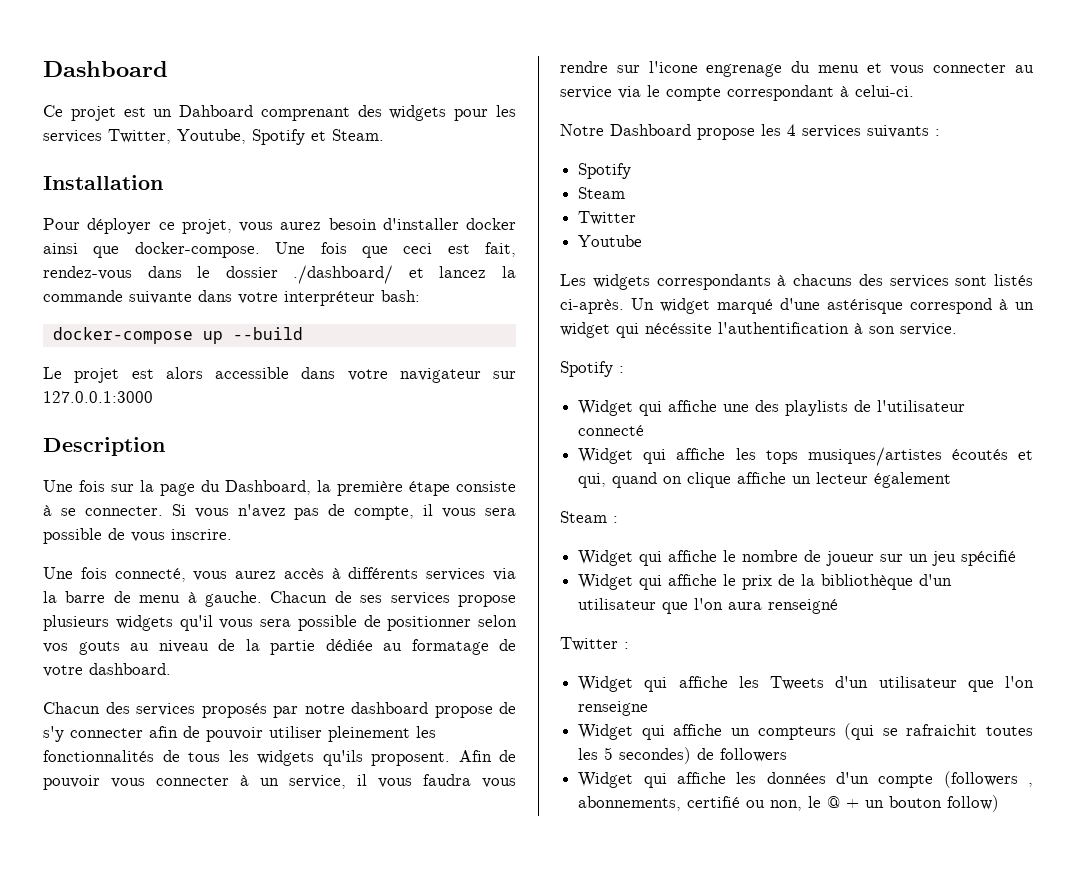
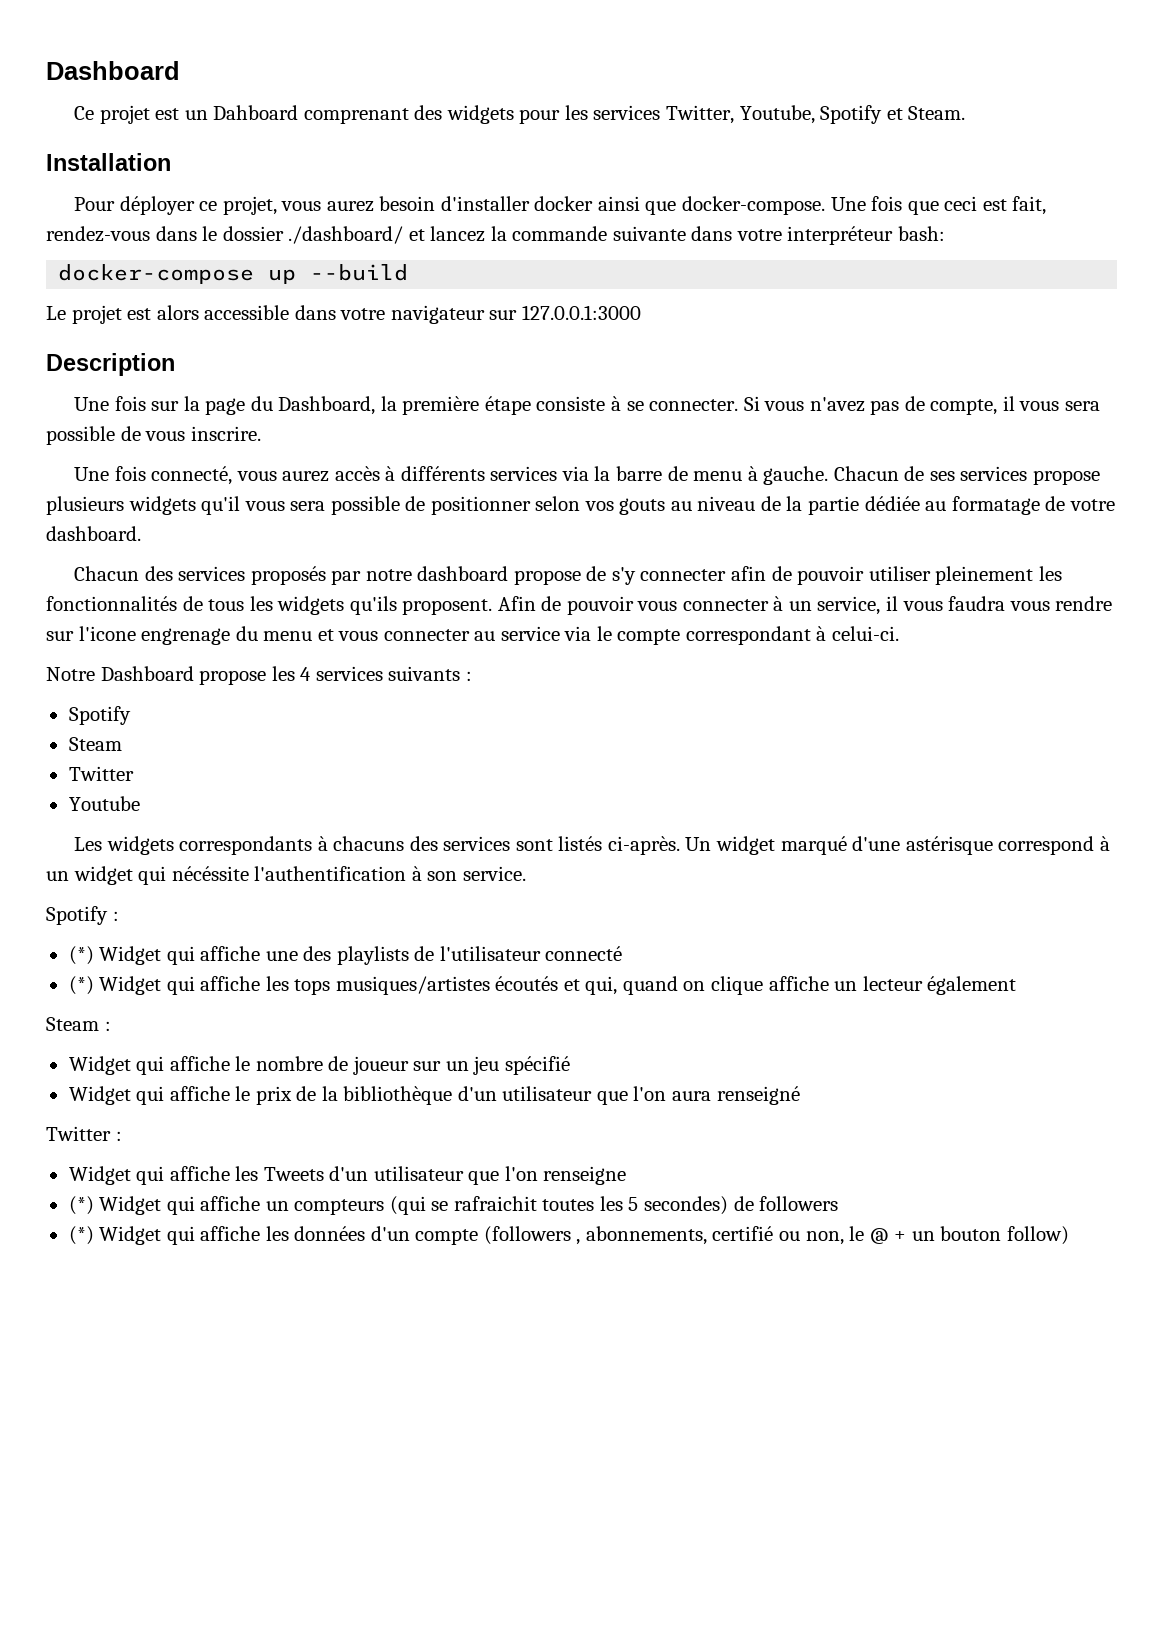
- Widget qui affiche une des playlists de l'utilisateur connecté
+ (*) Widget qui affiche une des playlists de l'utilisateur connecté
- Widget qui affiche les tops musiques/artistes écoutés et qui, quand on clique affiche un lecteur également
+ (*) Widget qui affiche les tops musiques/artistes écoutés et qui, quand on clique affiche un lecteur également
- Widget qui affiche un compteurs (qui se rafraichit toutes les 5 secondes) de followers
+ (*) Widget qui affiche un compteurs (qui se rafraichit toutes les 5 secondes) de followers
- Widget qui affiche les données d'un compte (followers , abonnements, certifié ou non, le @ + un bouton follow)
+ (*) Widget qui affiche les données d'un compte (followers , abonnements, certifié ou non, le @ + un bouton follow)

